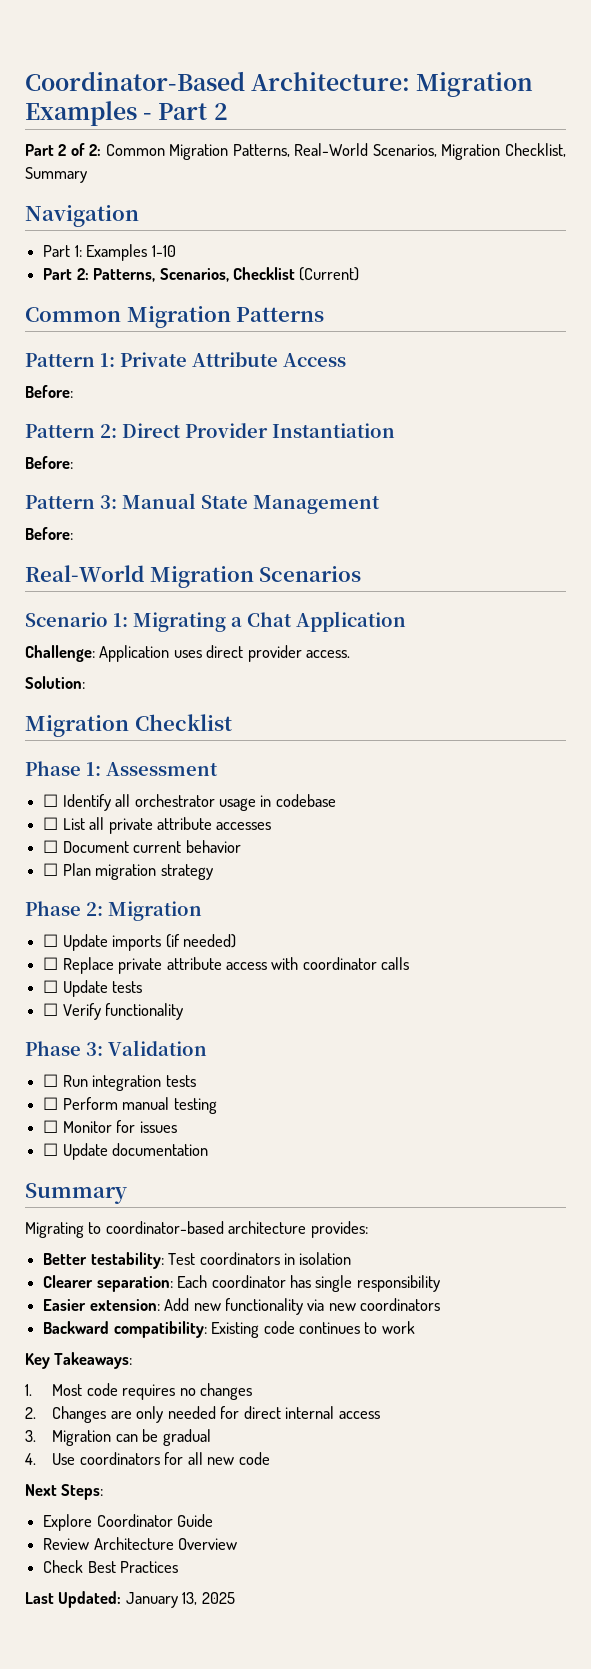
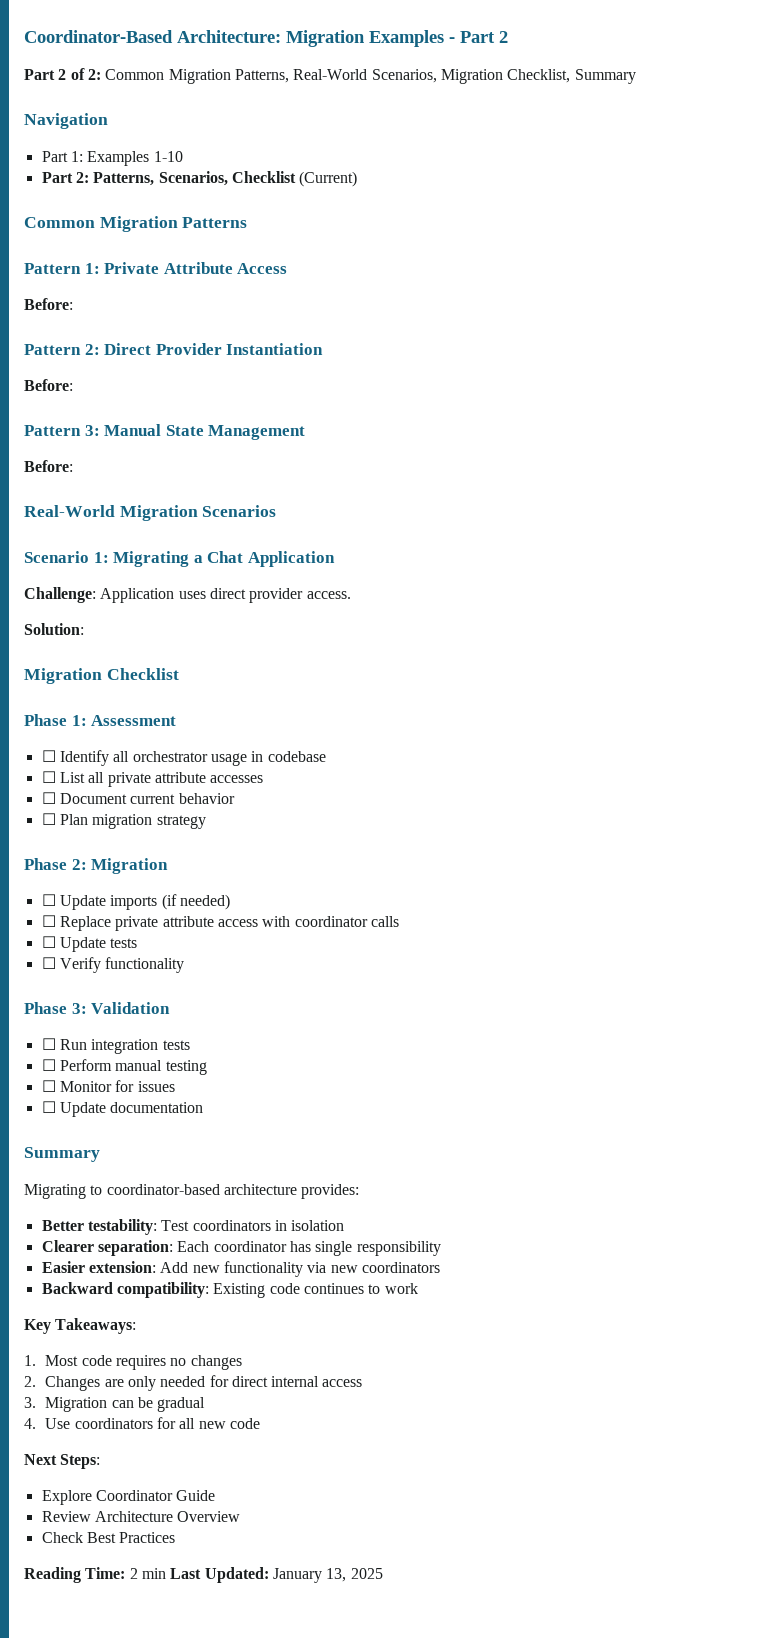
- Last Updated: January 13, 2025
+ Reading Time: 2 min Last Updated: January 13, 2025

